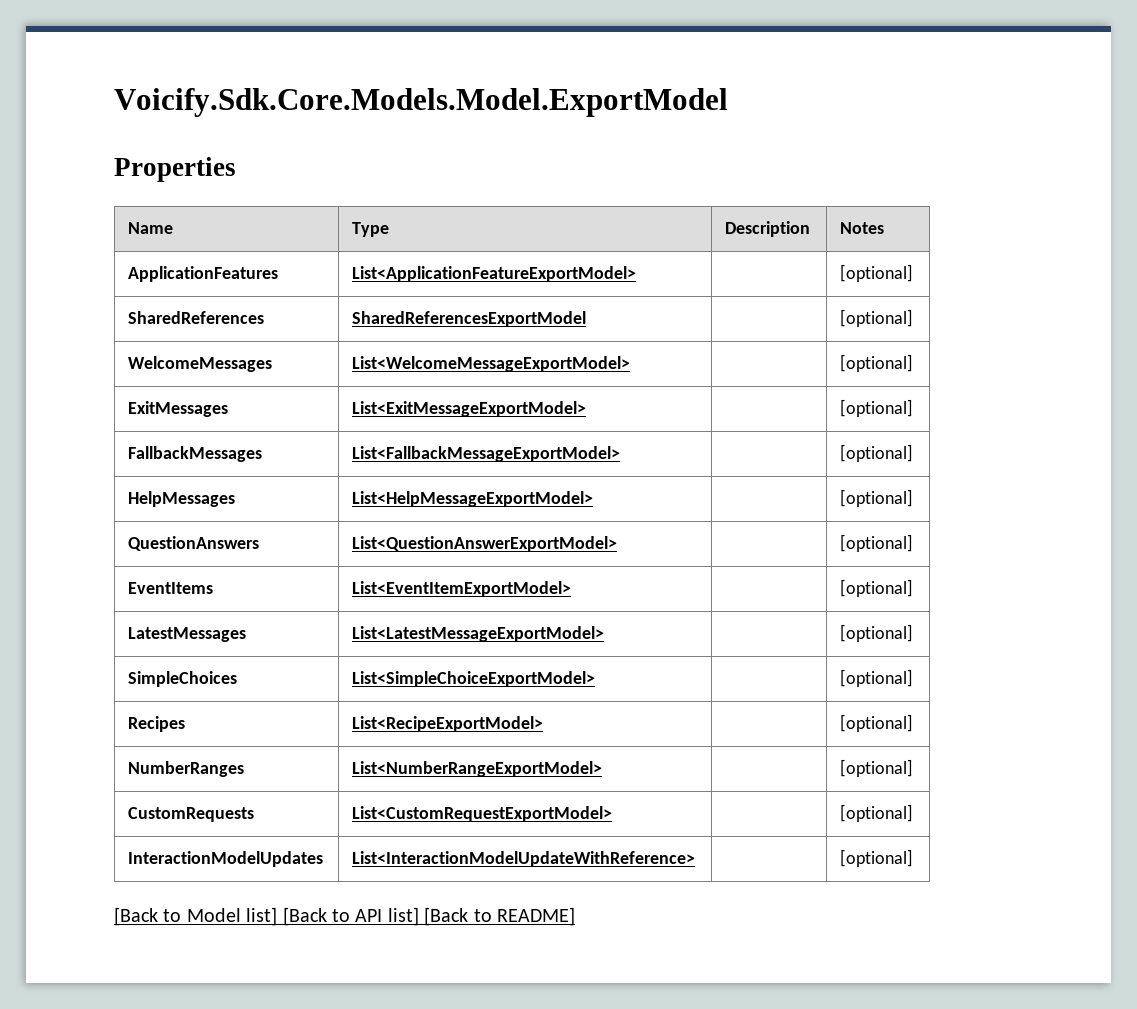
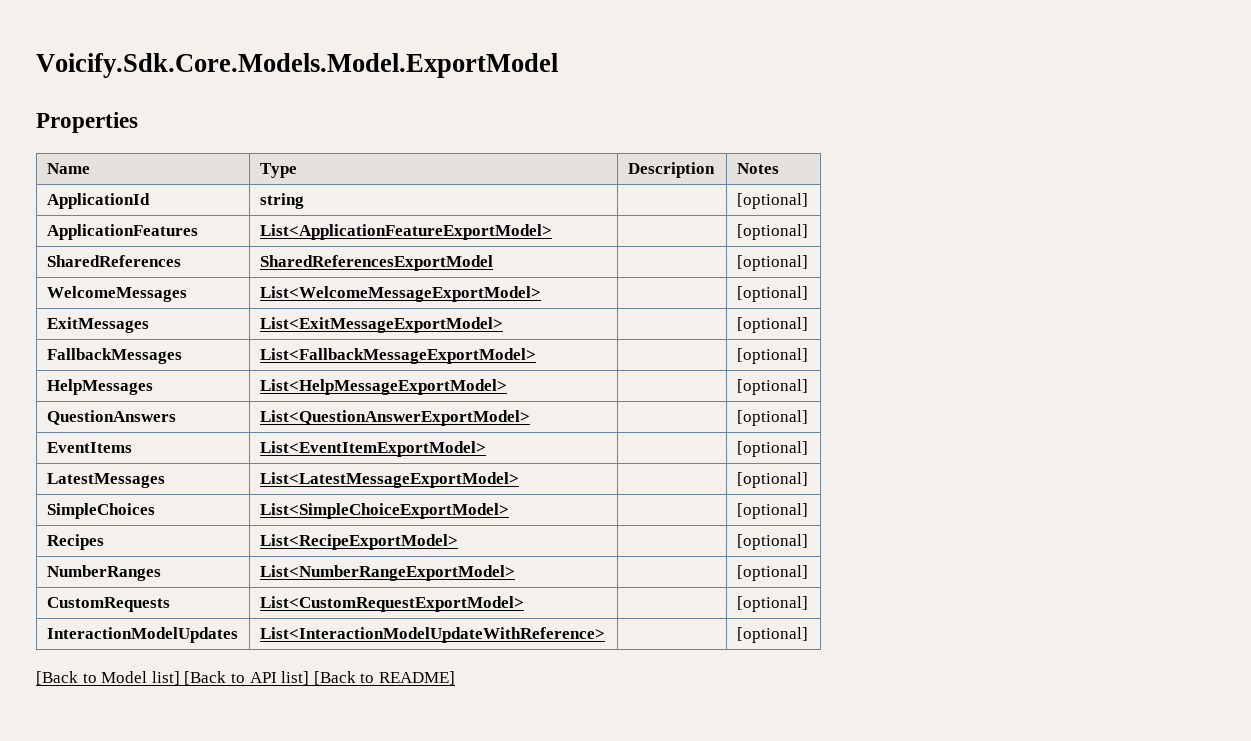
+ ApplicationId | string | | [optional]

